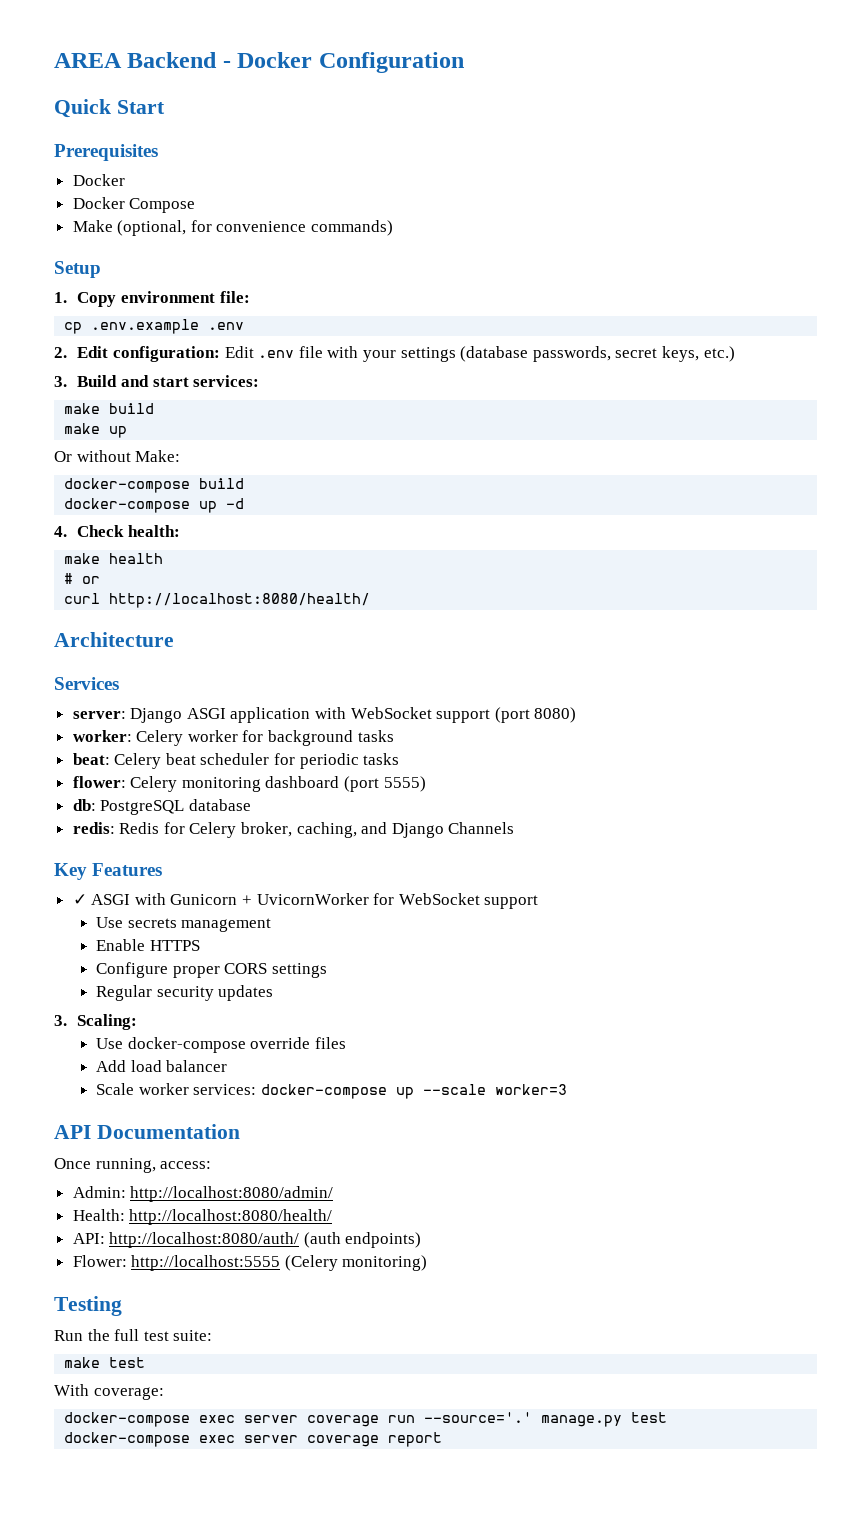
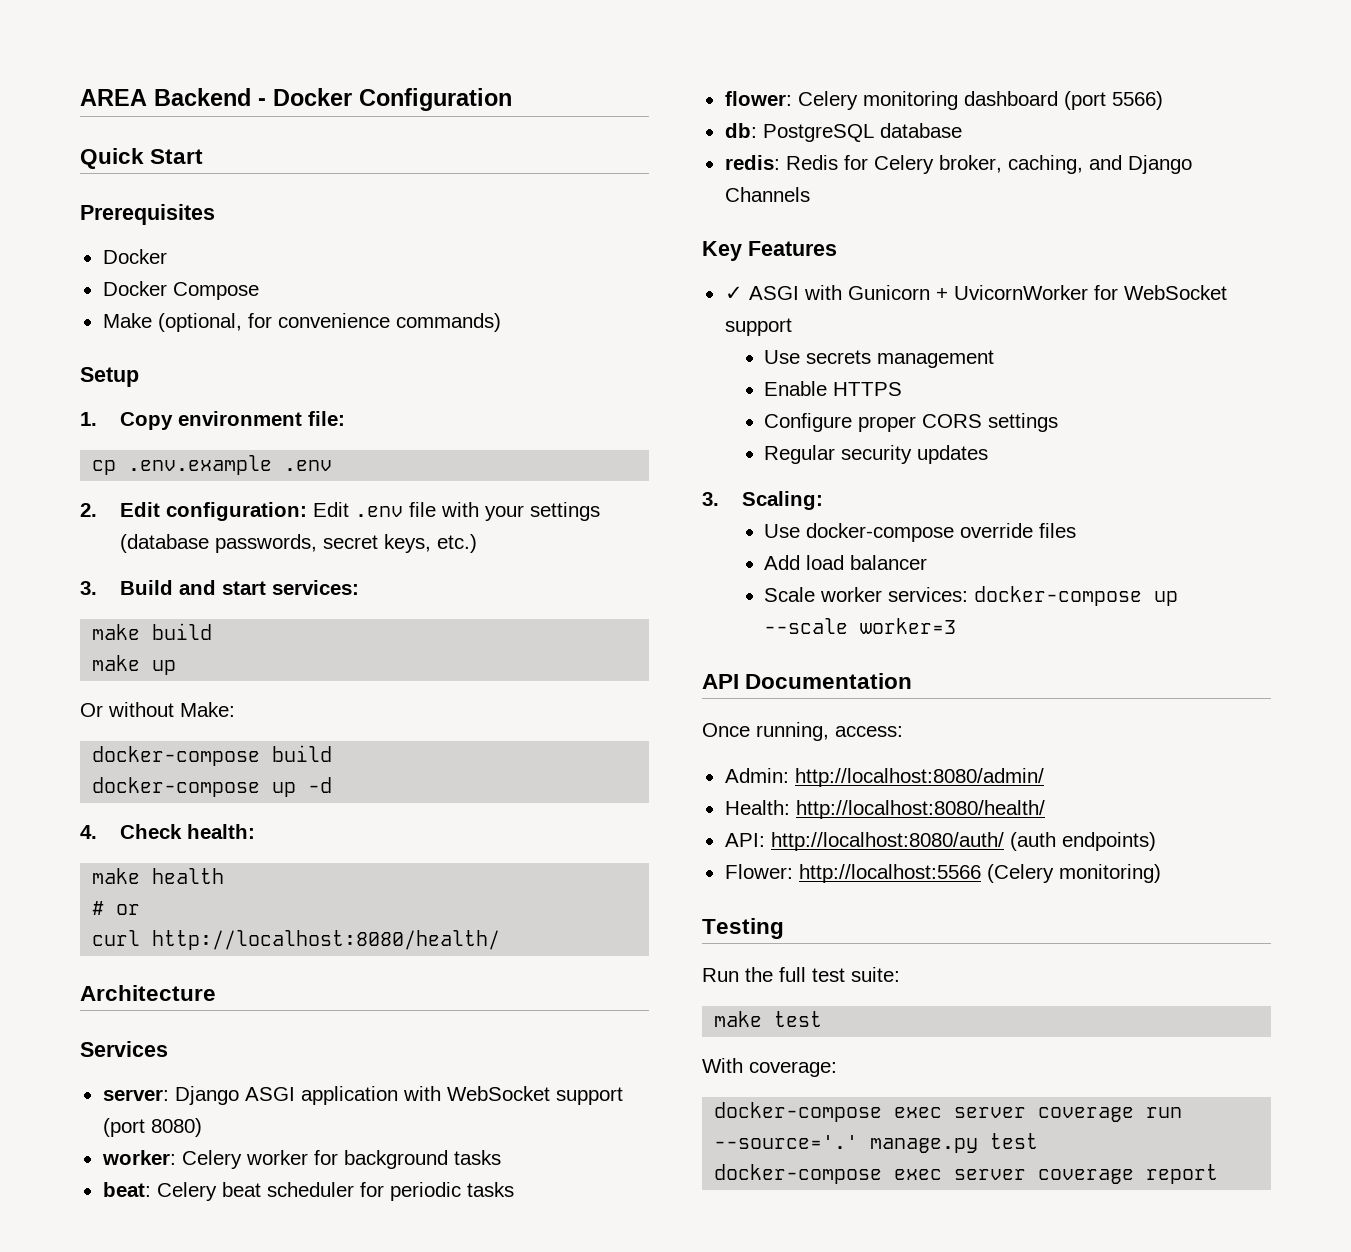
- flower: Celery monitoring dashboard (port 5555)
+ flower: Celery monitoring dashboard (port 5566)
- Flower: http://localhost:5555 (Celery monitoring)
+ Flower: http://localhost:5566 (Celery monitoring)

